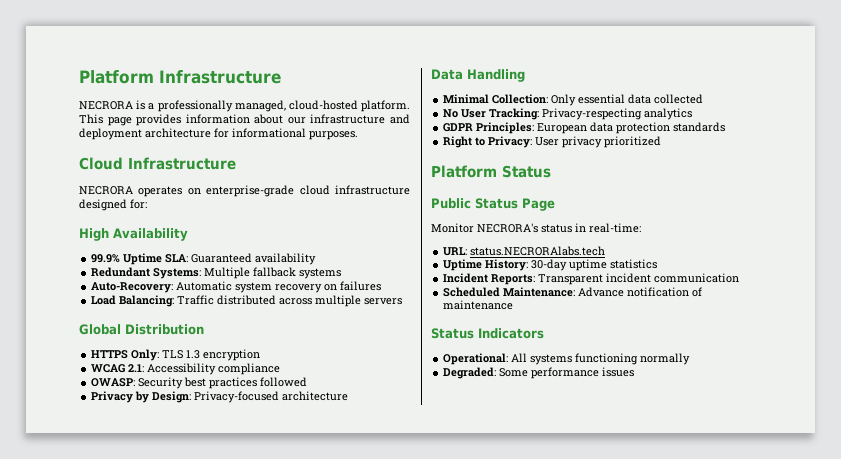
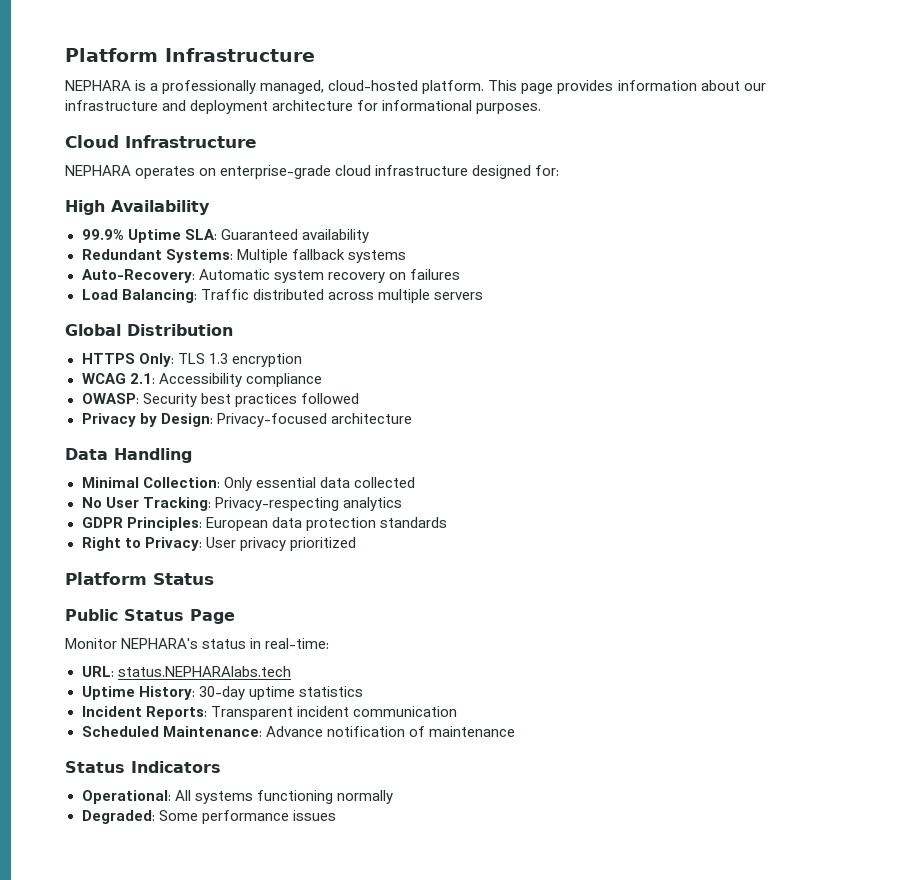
- NECRORA is a professionally managed, cloud-hosted platform.
+ NEPHARA is a professionally managed, cloud-hosted platform.
- NECRORA operates on enterprise-grade cloud infrastructure designed for:
+ NEPHARA operates on enterprise-grade cloud infrastructure designed for:
- Monitor NECRORA's status in real-time:
+ Monitor NEPHARA's status in real-time:
- URL: status.NECRORAlabs.tech
+ URL: status.NEPHARAlabs.tech

